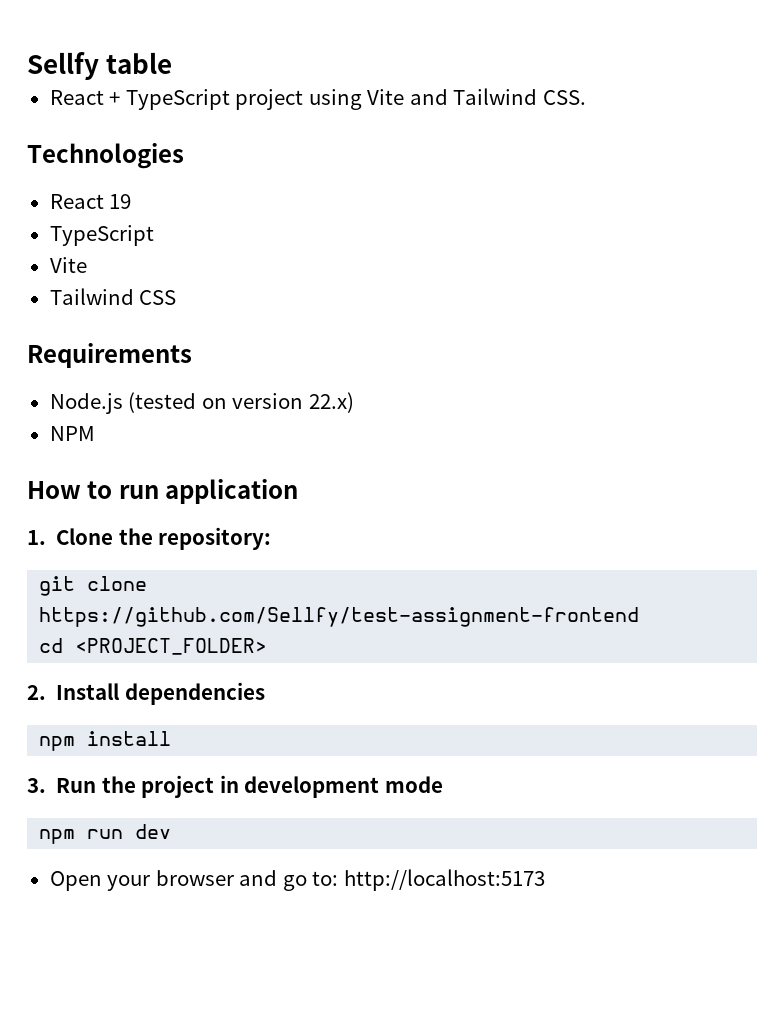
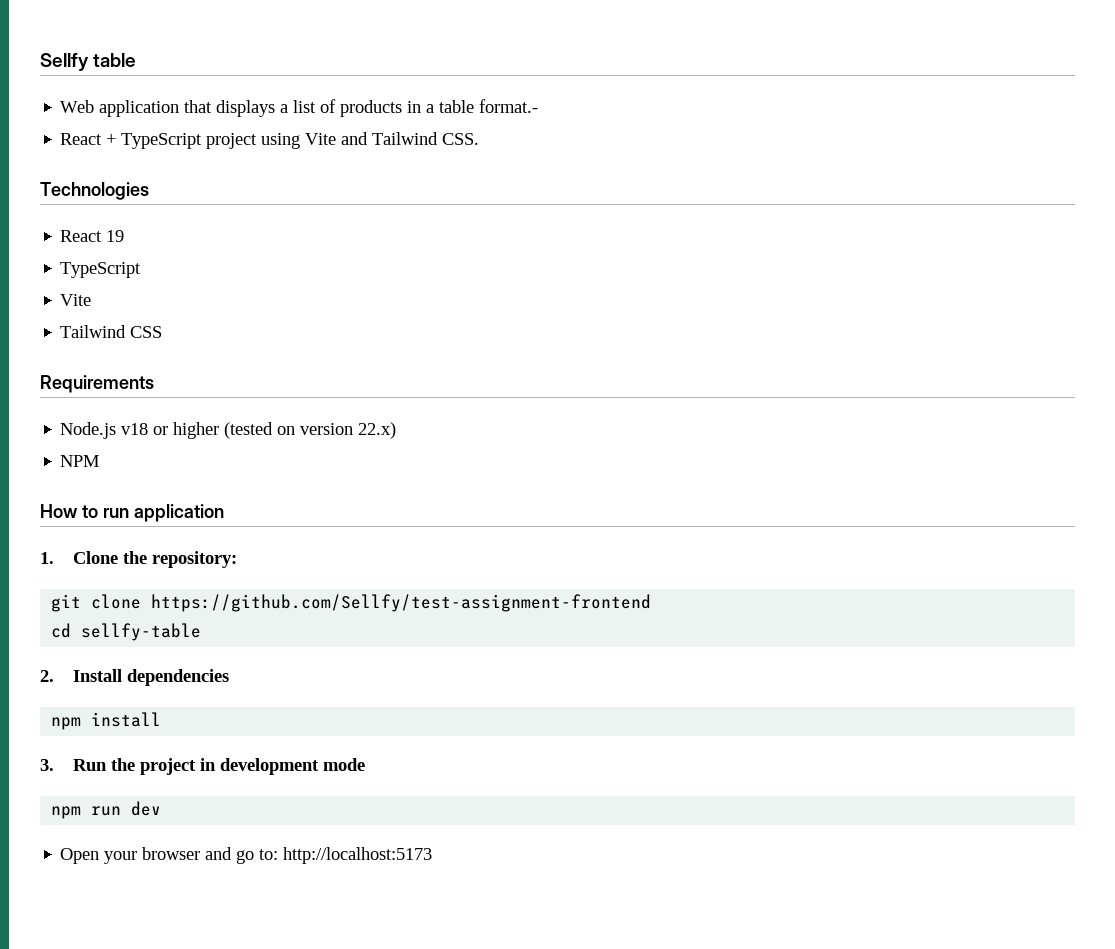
+ Web application that displays a list of products in a table format.-
- Node.js (tested on version 22.x)
+ Node.js v18 or higher (tested on version 22.x)
- cd <PROJECT_FOLDER>
+ cd sellfy-table

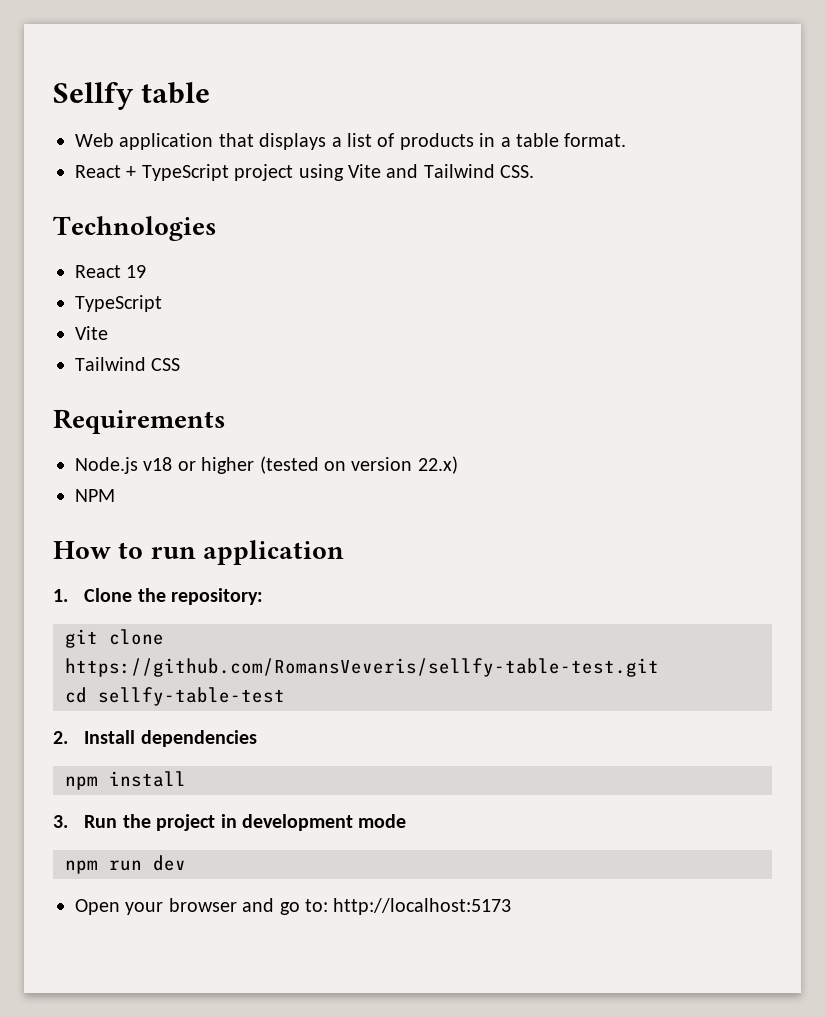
- Web application that displays a list of products in a table format.-
+ Web application that displays a list of products in a table format.
- git clone https://github.com/Sellfy/test-assignment-frontend
+ git clone https://github.com/RomansVeveris/sellfy-table-test.git
- cd sellfy-table
+ cd sellfy-table-test

